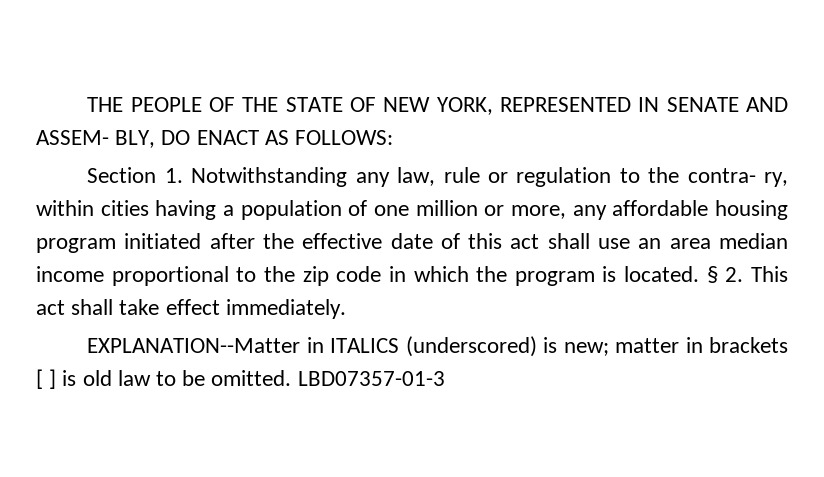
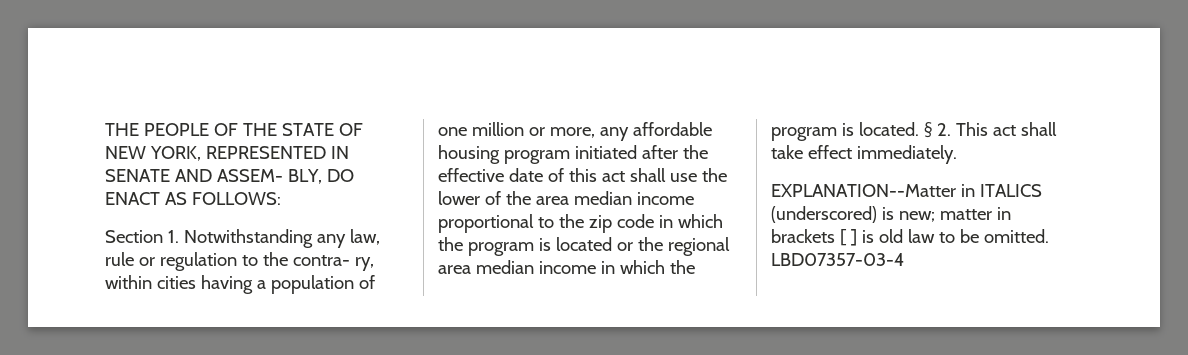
- Section 1. Notwithstanding any law, rule or regulation to the contra- ry, within cities having a population of one million or more, any affordable housing program initiated after the effective date of this act shall use an area median income proportional to the zip code in which the program is located.
+ Section 1. Notwithstanding any law, rule or regulation to the contra- ry, within cities having a population of one million or more, any affordable housing program initiated after the effective date of this act shall use the lower of the area median income proportional to the zip code in which the program is located or the regional area median income in which the program is located.
- LBD07357-01-3
+ LBD07357-03-4

